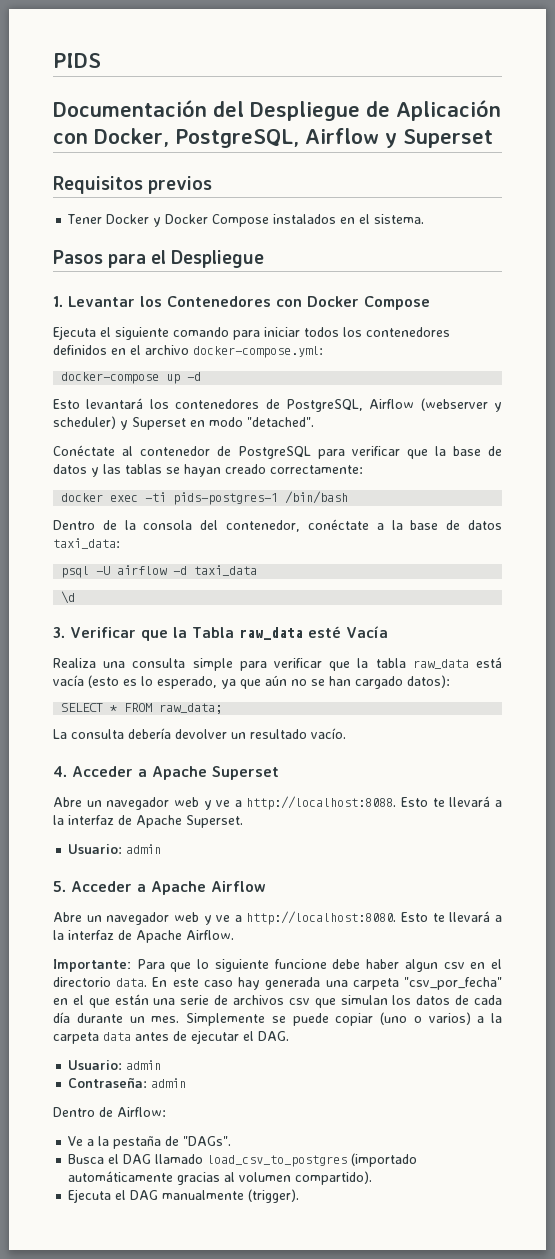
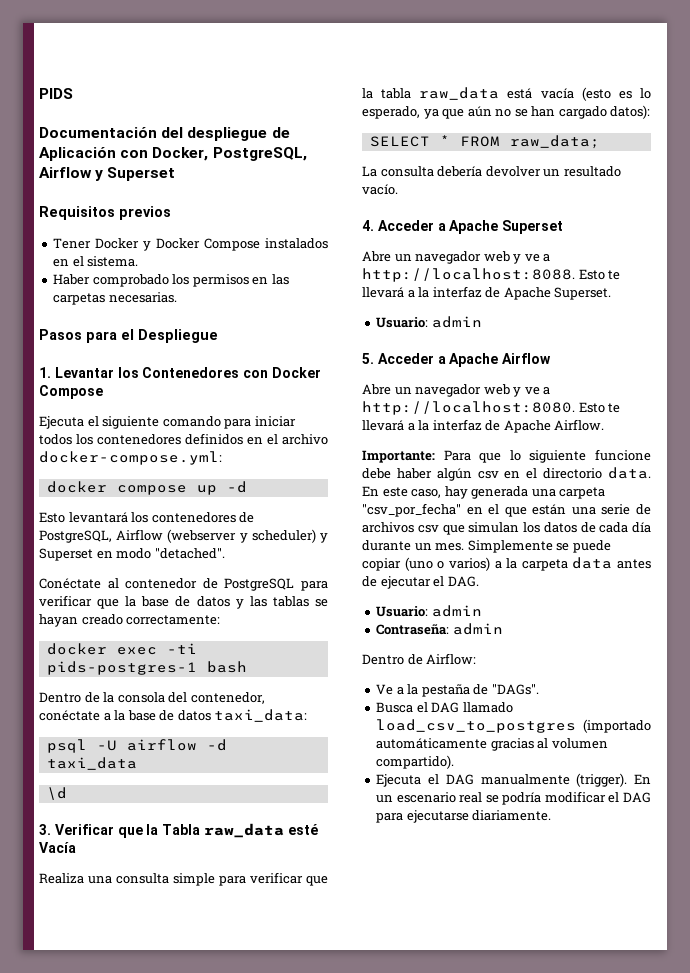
- Documentación del Despliegue de Aplicación con Docker, PostgreSQL, Airflow y Superset
+ Documentación del despliegue de Aplicación con Docker, PostgreSQL, Airflow y Superset
+ Haber comprobado los permisos en las carpetas necesarias.
- docker-compose up -d
+ docker compose up -d
- docker exec -ti pids-postgres-1 /bin/bash
+ docker exec -ti pids-postgres-1 bash
- Importante: Para que lo siguiente funcione debe haber algun csv en el directorio data.
+ Importante: Para que lo siguiente funcione debe haber algún csv en el directorio data.
- En este caso hay generada una carpeta "csv_por_fecha" en el que están una serie de archivos csv que simulan los datos de cada día durante un mes.
+ En este caso, hay generada una carpeta "csv_por_fecha" en el que están una serie de archivos csv que simulan los datos de cada día durante un mes.
+ En un escenario real se podría modificar el DAG para ejecutarse diariamente.

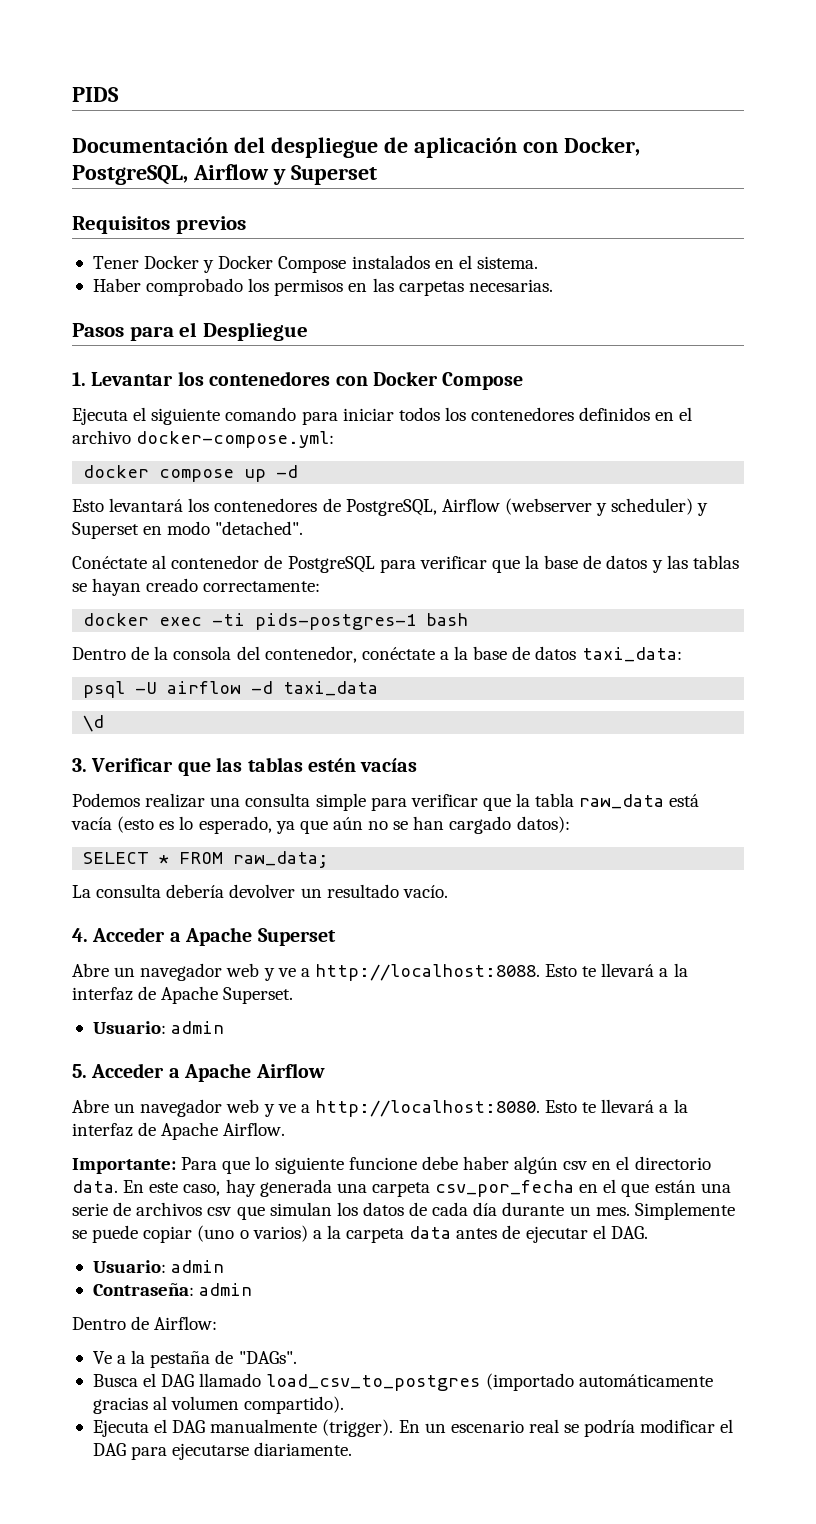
- Documentación del despliegue de Aplicación con Docker, PostgreSQL, Airflow y Superset
+ Documentación del despliegue de aplicación con Docker, PostgreSQL, Airflow y Superset
- 1. Levantar los Contenedores con Docker Compose
+ 1. Levantar los contenedores con Docker Compose
- 3. Verificar que la Tabla raw_data esté Vacía
- Realiza una consulta simple para verificar que la tabla raw_data está vacía (esto es lo esperado, ya que aún no se han cargado datos):
+ 3. Verificar que las tablas estén vacías
+ Podemos realizar una consulta simple para verificar que la tabla raw_data está vacía (esto es lo esperado, ya que aún no se han cargado datos):
- En este caso, hay generada una carpeta "csv_por_fecha" en el que están una serie de archivos csv que simulan los datos de cada día durante un mes.
+ En este caso, hay generada una carpeta csv_por_fecha en el que están una serie de archivos csv que simulan los datos de cada día durante un mes.

